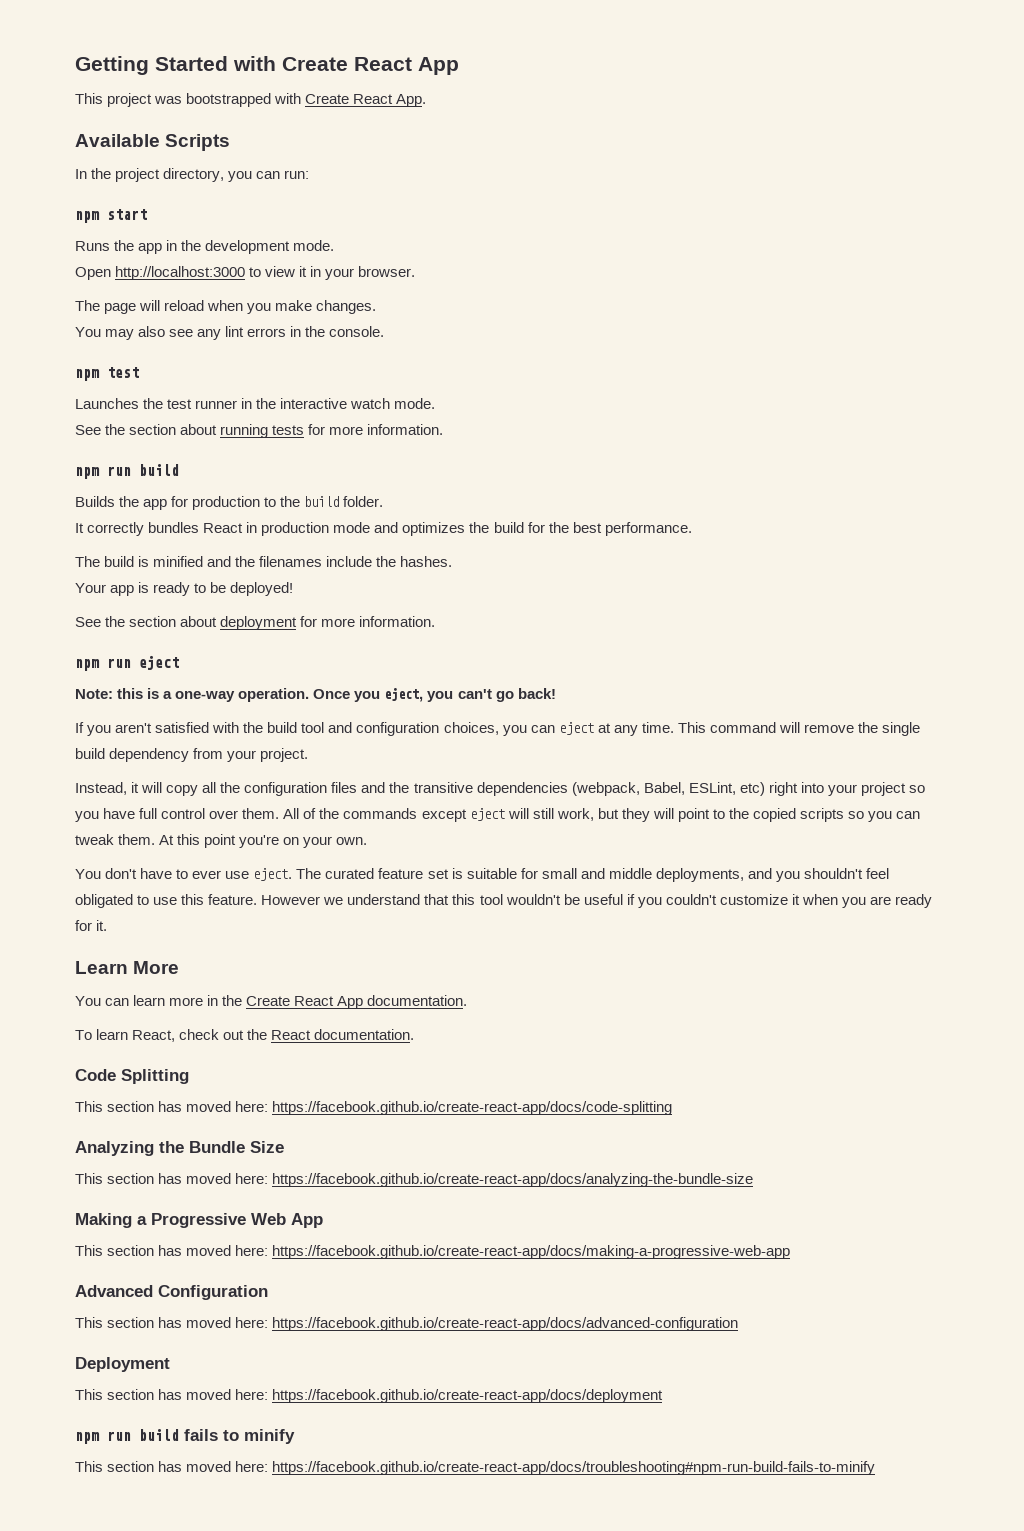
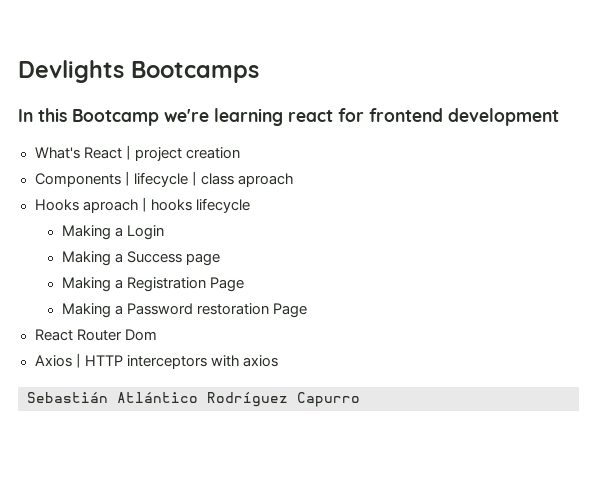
- Getting Started with Create React App
- This project was bootstrapped with Create React App.
- Available Scripts
- In the project directory, you can run:
- npm start
- Runs the app in the development mode.
- Open http://localhost:3000 to view it in your browser.
- The page will reload when you make changes.
- You may also see any lint errors in the console.
- npm test
- Launches the test runner in the interactive watch mode.
- See the section about running tests for more information.
- npm run build
- Builds the app for production to the build folder.
- It correctly bundles React in production mode and optimizes the build for the best performance.
- The build is minified and the filenames include the hashes.
- Your app is ready to be deployed!
- See the section about deployment for more information.
- npm run eject
- Note: this is a one-way operation. Once you eject, you can't go back!
- If you aren't satisfied with the build tool and configuration choices, you can eject at any time. This command will remove the single build dependency from your project.
- Instead, it will copy all the configuration files and the transitive dependencies (webpack, Babel, ESLint, etc) right into your project so you have full control over them. All of the commands except eject will still work, but they will point to the copied scripts so you can tweak them. At this point you're on your own.
- You don't have to ever use eject. The curated feature set is suitable for small and middle deployments, and you shouldn't feel obligated to use this feature. However we understand that this tool wouldn't be useful if you couldn't customize it when you are ready for it.
- Learn More
- You can learn more in the Create React App documentation.
- To learn React, check out the React documentation.
- Code Splitting
- This section has moved here: https://facebook.github.io/create-react-app/docs/code-splitting
- Analyzing the Bundle Size
- This section has moved here: https://facebook.github.io/create-react-app/docs/analyzing-the-bundle-size
- Making a Progressive Web App
- This section has moved here: https://facebook.github.io/create-react-app/docs/making-a-progressive-web-app
- Advanced Configuration
- This section has moved here: https://facebook.github.io/create-react-app/docs/advanced-configuration
- Deployment
- This section has moved here: https://facebook.github.io/create-react-app/docs/deployment
- npm run build fails to minify
- This section has moved here: https://facebook.github.io/create-react-app/docs/troubleshooting#npm-run-build-fails-to-minify
+ Devlights Bootcamps
+ In this Bootcamp we're learning react for frontend development
+ What's React | project creation
+ Components | lifecycle | class aproach
+ Hooks aproach | hooks lifecycle
+ Making a Login
+ Making a Success page
+ Making a Registration Page
+ Making a Password restoration Page
+ React Router Dom
+ Axios | HTTP interceptors with axios
+ Sebastián Atlántico Rodríguez Capurro

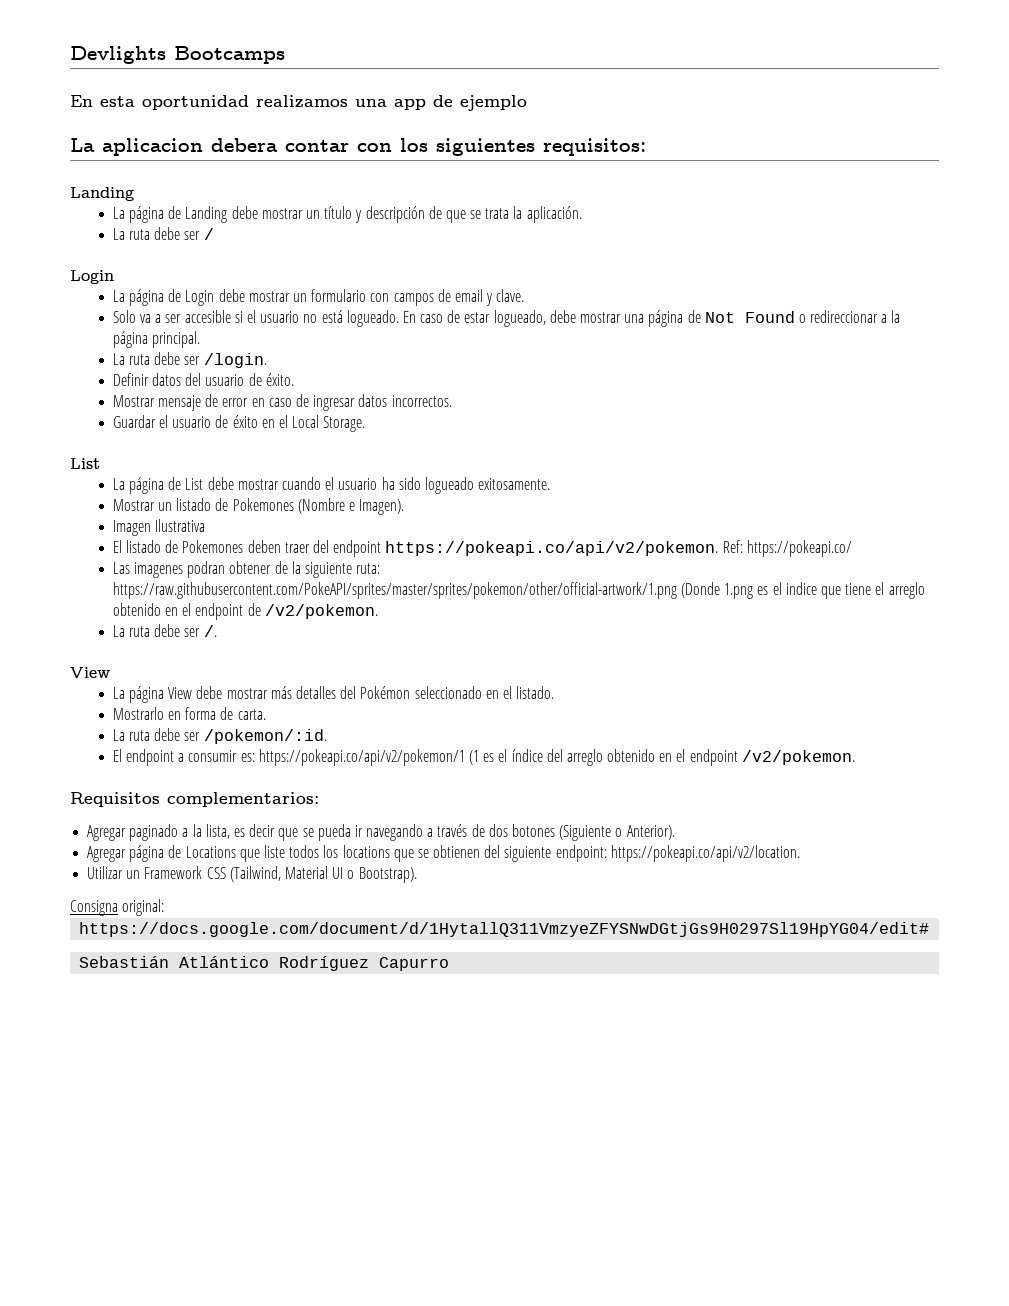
- In this Bootcamp we're learning react for frontend development
- What's React | project creation
- Components | lifecycle | class aproach
- Hooks aproach | hooks lifecycle
- Making a Login
- Making a Success page
- Making a Registration Page
- Making a Password restoration Page
- React Router Dom
- Axios | HTTP interceptors with axios
+ En esta oportunidad realizamos una app de ejemplo
+ La aplicacion debera contar con los siguientes requisitos:
+ Landing
+ La página de Landing debe mostrar un título y descripción de que se trata la aplicación.
+ La ruta debe ser /
+ Login
+ La página de Login debe mostrar un formulario con campos de email y clave.
+ Solo va a ser accesible si el usuario no está logueado. En caso de estar logueado, debe mostrar una página de Not Found o redireccionar a la página principal.
+ La ruta debe ser /login.
+ Definir datos del usuario de éxito.
+ Mostrar mensaje de error en caso de ingresar datos incorrectos.
+ Guardar el usuario de éxito en el Local Storage.
+ List
+ La página de List debe mostrar cuando el usuario ha sido logueado exitosamente.
+ Mostrar un listado de Pokemones (Nombre e Imagen).
+ Imagen Ilustrativa
+ El listado de Pokemones deben traer del endpoint https://pokeapi.co/api/v2/pokemon. Ref: https://pokeapi.co/
+ Las imagenes podran obtener de la siguiente ruta: https://raw.githubusercontent.com/PokeAPI/sprites/master/sprites/pokemon/other/official-artwork/1.png (Donde 1.png es el indice que tiene el arreglo obtenido en el endpoint de /v2/pokemon.
+ La ruta debe ser /.
+ View
+ La página View debe mostrar más detalles del Pokémon seleccionado en el listado.
+ Mostrarlo en forma de carta.
+ La ruta debe ser /pokemon/:id.
+ El endpoint a consumir es: https://pokeapi.co/api/v2/pokemon/1 (1 es el índice del arreglo obtenido en el endpoint /v2/pokemon.
+ Requisitos complementarios:
+ Agregar paginado a la lista, es decir que se pueda ir navegando a través de dos botones (Siguiente o Anterior).
+ Agregar página de Locations que liste todos los locations que se obtienen del siguiente endpoint: https://pokeapi.co/api/v2/location.
+ Utilizar un Framework CSS (Tailwind, Material UI o Bootstrap).
+ Consigna original:
+ https://docs.google.com/document/d/1HytallQ311VmzyeZFYSNwDGtjGs9H0297Sl19HpYG04/edit#

